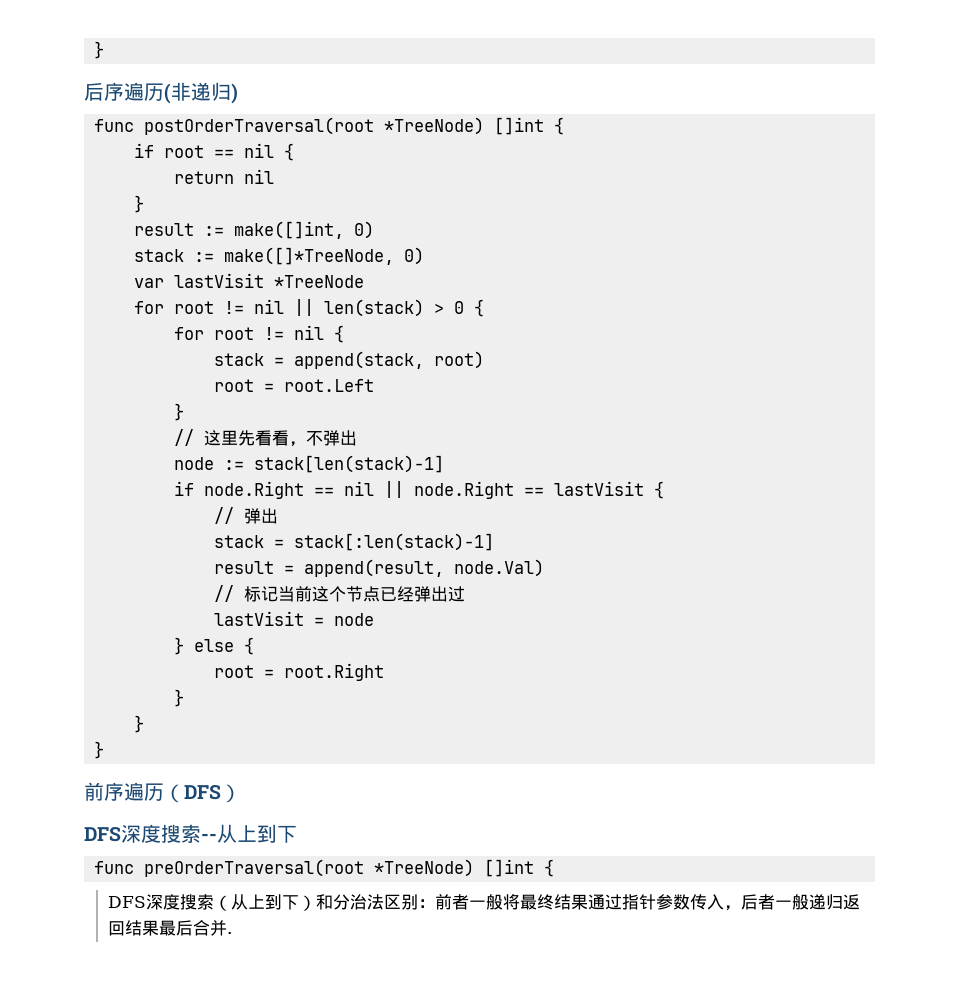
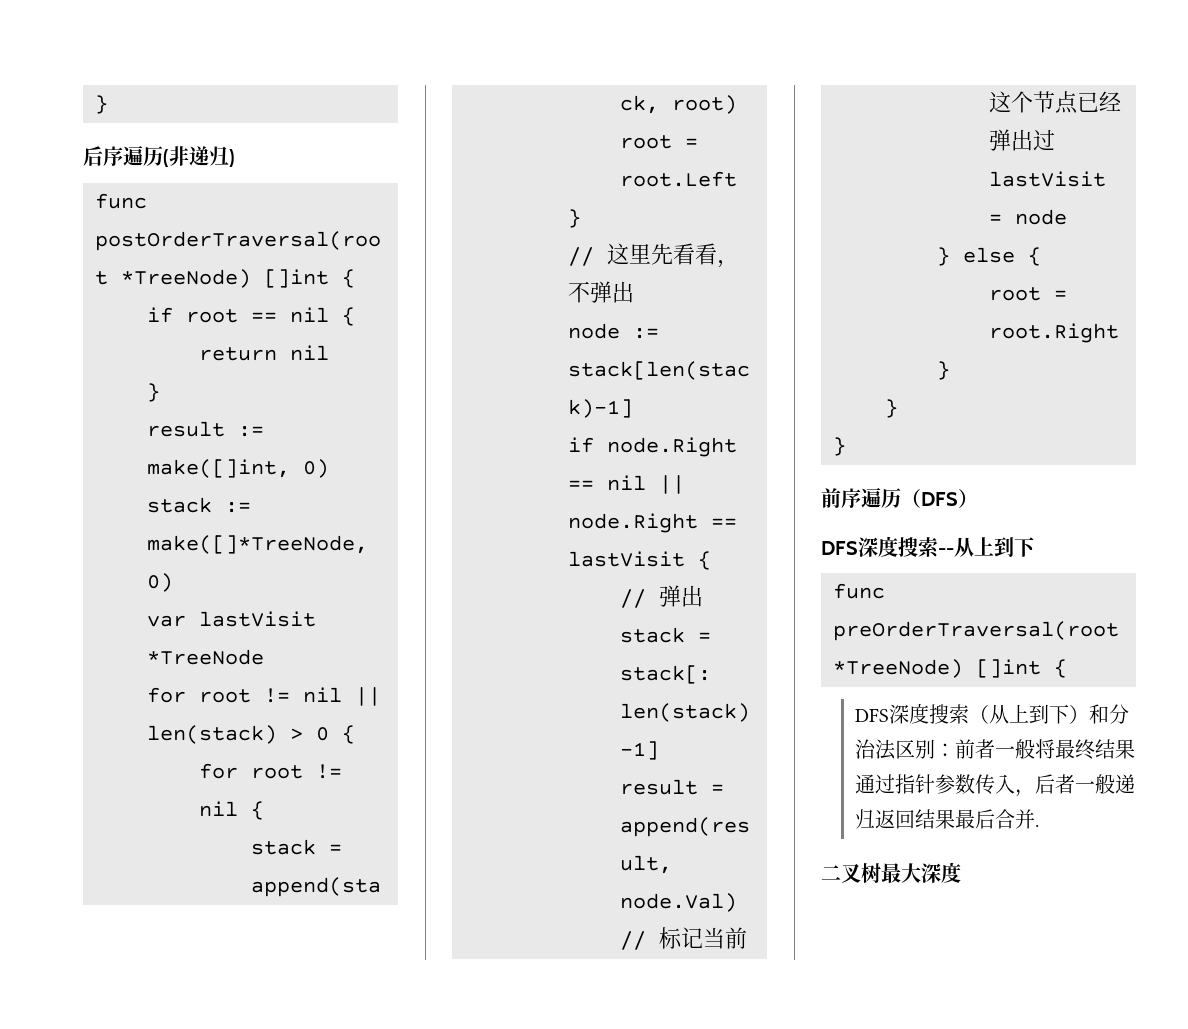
+ 二叉树最大深度

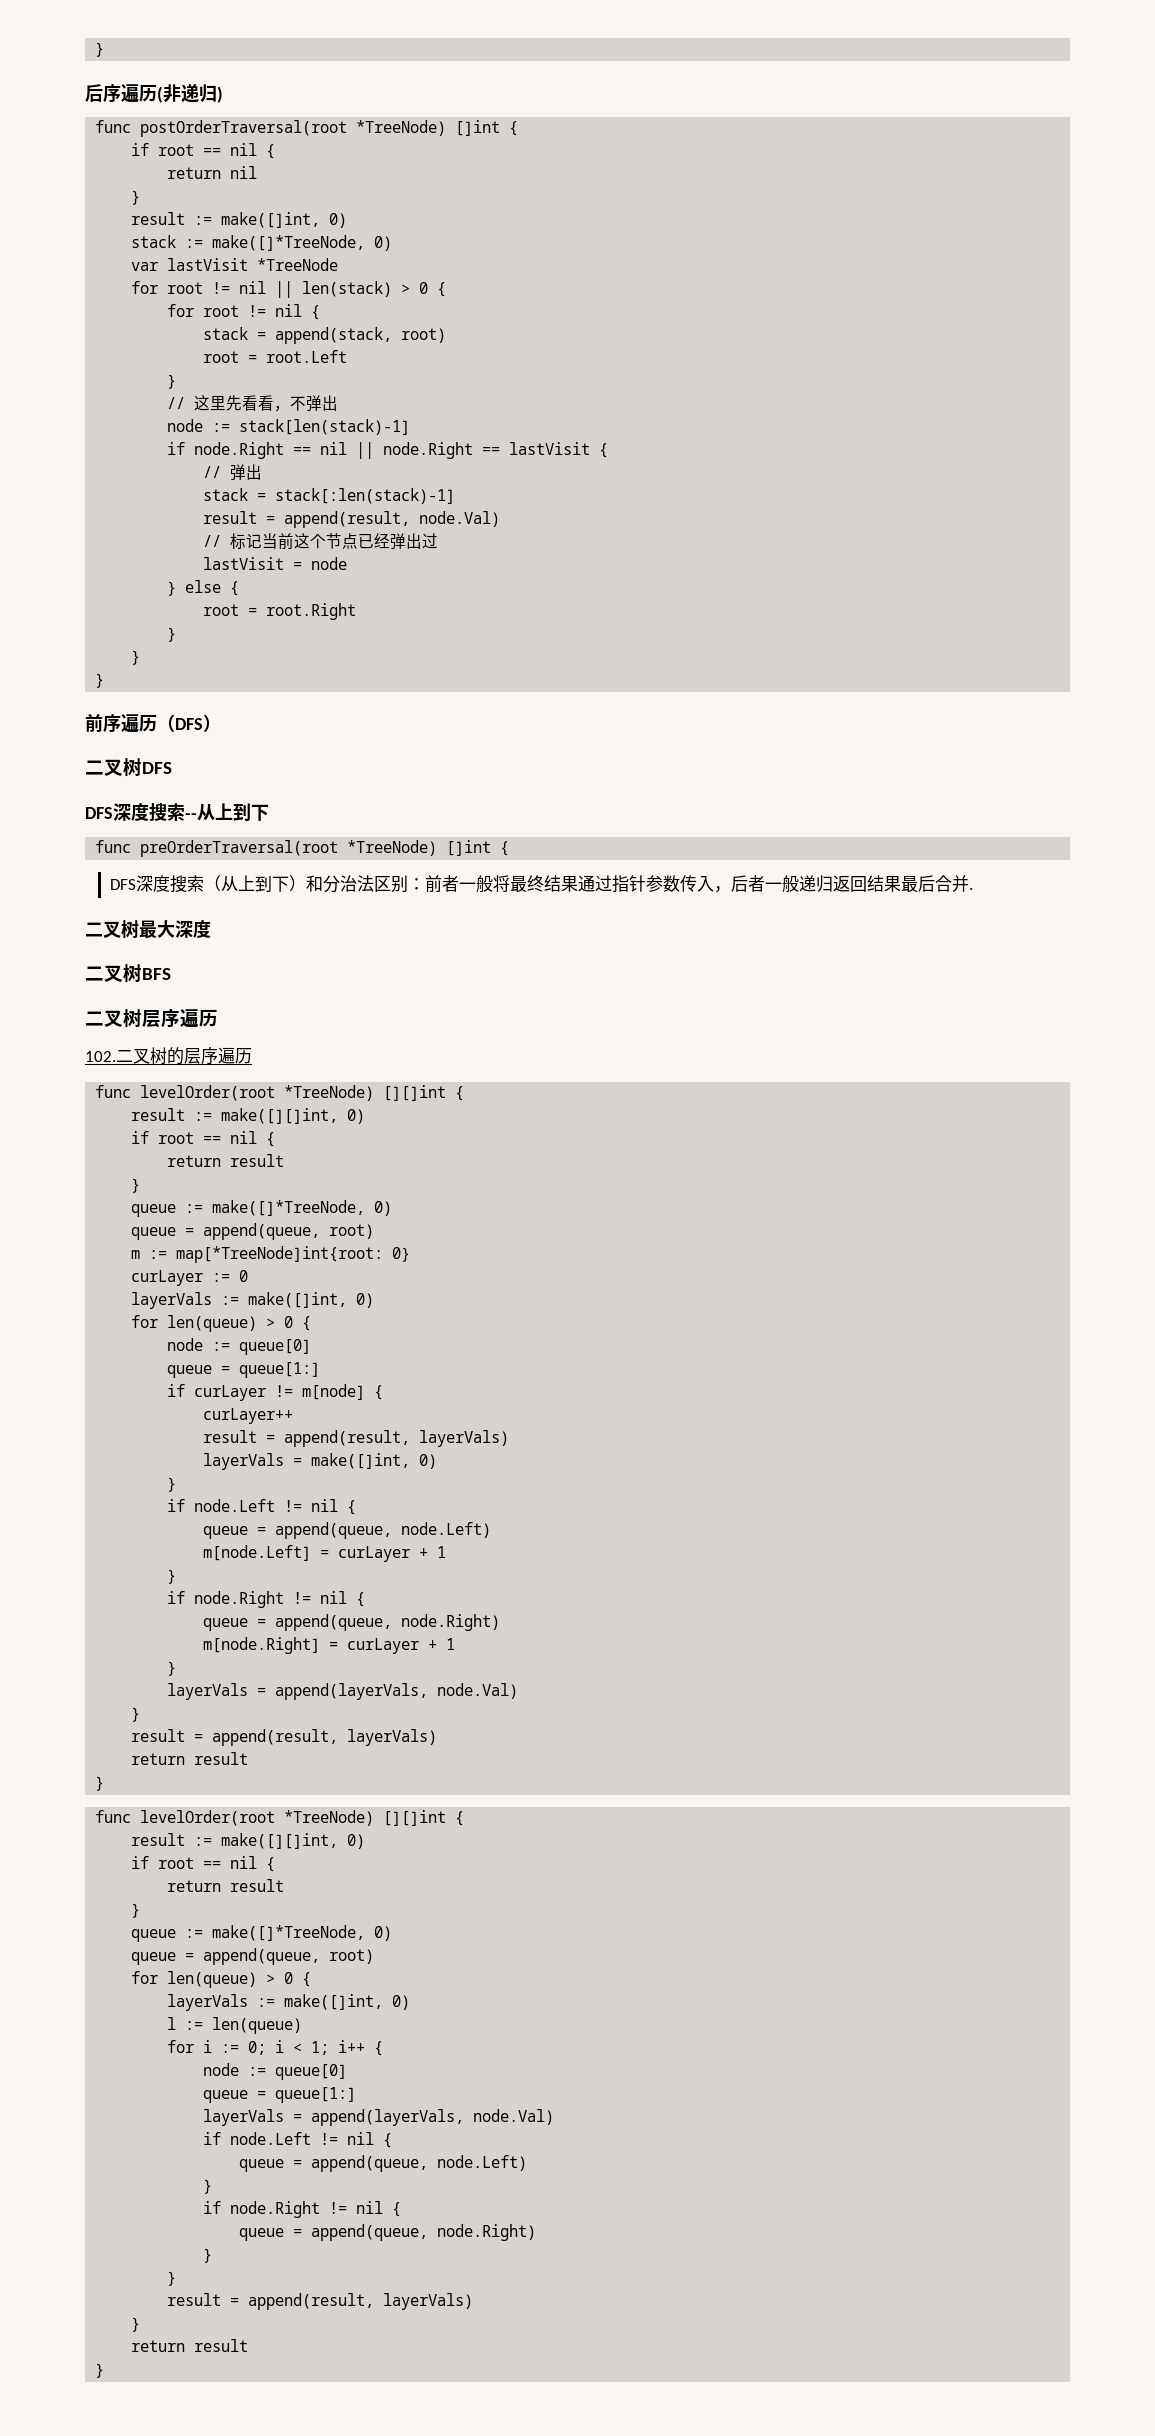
+ 二叉树DFS
+ 二叉树BFS
+ 二叉树层序遍历
+ 102.二叉树的层序遍历
+ func levelOrder(root *TreeNode) [][]int {
+ result := make([][]int, 0)
+ if root == nil {
+ return result
+ }
+ queue := make([]*TreeNode, 0)
+ queue = append(queue, root)
+ m := map[*TreeNode]int{root: 0}
+ curLayer := 0
+ layerVals := make([]int, 0)
+ for len(queue) > 0 {
+ node := queue[0]
+ queue = queue[1:]
+ if curLayer != m[node] {
+ curLayer++
+ result = append(result, layerVals)
+ layerVals = make([]int, 0)
+ }
+ if node.Left != nil {
+ queue = append(queue, node.Left)
+ m[node.Left] = curLayer + 1
+ }
+ if node.Right != nil {
+ queue = append(queue, node.Right)
+ m[node.Right] = curLayer + 1
+ }
+ layerVals = append(layerVals, node.Val)
+ }
+ result = append(result, layerVals)
+ return result
+ }
+ func levelOrder(root *TreeNode) [][]int {
+ result := make([][]int, 0)
+ if root == nil {
+ return result
+ }
+ queue := make([]*TreeNode, 0)
+ queue = append(queue, root)
+ for len(queue) > 0 {
+ layerVals := make([]int, 0)
+ l := len(queue)
+ for i := 0; i < 1; i++ {
+ node := queue[0]
+ queue = queue[1:]
+ layerVals = append(layerVals, node.Val)
+ if node.Left != nil {
+ queue = append(queue, node.Left)
+ }
+ if node.Right != nil {
+ queue = append(queue, node.Right)
+ }
+ }
+ result = append(result, layerVals)
+ }
+ return result
+ }

